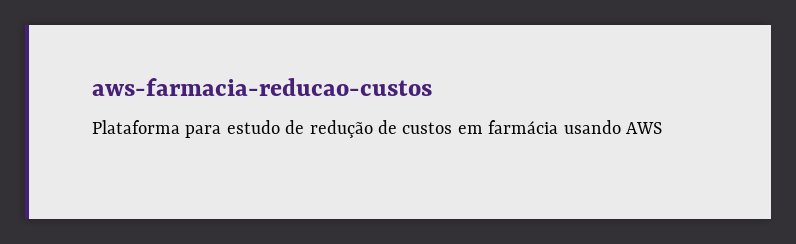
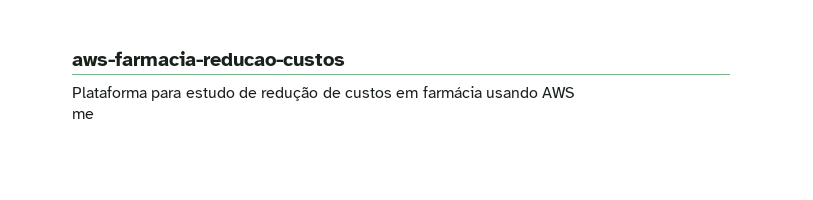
+ me

